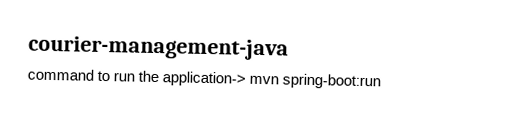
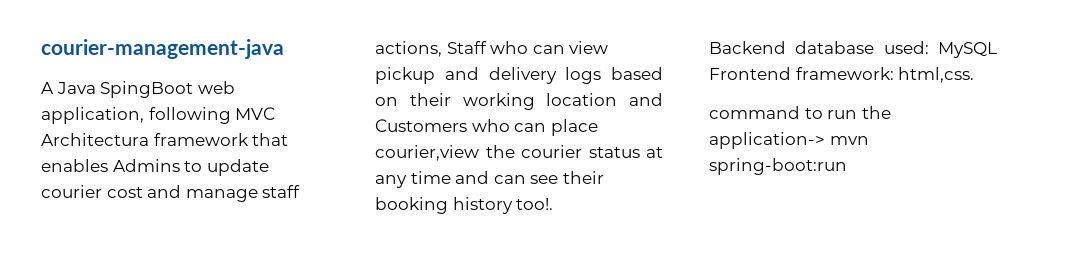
+ A Java SpingBoot web application, following MVC Architectura framework that enables Admins to update courier cost and manage staff actions, Staff who can view pickup and delivery logs based on their working location and Customers who can place courier,view the courier status at any time and can see their booking history too!.
+ Backend database used: MySQL Frontend framework: html,css.

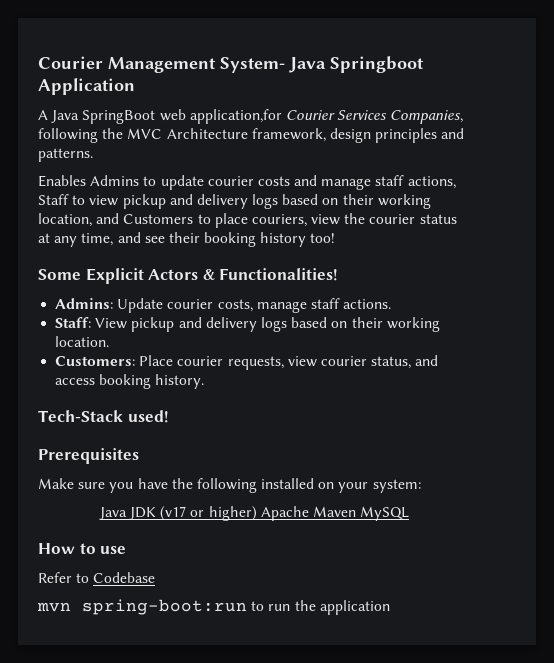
- courier-management-java
- A Java SpingBoot web application, following MVC Architectura framework that enables Admins to update courier cost and manage staff actions, Staff who can view pickup and delivery logs based on their working location and Customers who can place courier,view the courier status at any time and can see their booking history too!.
- Backend database used: MySQL Frontend framework: html,css.
- command to run the application-> mvn spring-boot:run
+ Courier Management System- Java Springboot Application
+ A Java SpringBoot web application,for Courier Services Companies, following the MVC Architecture framework, design principles and patterns.
+ Enables Admins to update courier costs and manage staff actions, Staff to view pickup and delivery logs based on their working location, and Customers to place couriers, view the courier status at any time, and see their booking history too!
+ Some Explicit Actors & Functionalities!
+ Admins: Update courier costs, manage staff actions.
+ Staff: View pickup and delivery logs based on their working location.
+ Customers: Place courier requests, view courier status, and access booking history.
+ Tech-Stack used!
+ Prerequisites
+ Make sure you have the following installed on your system:
+ Java JDK (v17 or higher) Apache Maven MySQL
+ How to use
+ Refer to Codebase
+ mvn spring-boot:run to run the application

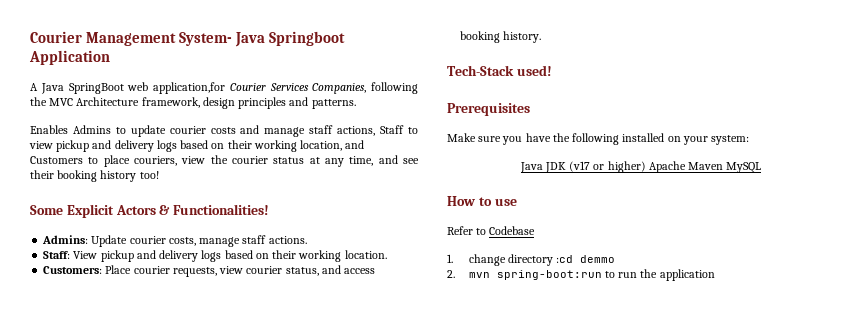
- mvn spring-boot:run to run the application
+ 1. change directory :cd demmo
+ 2. mvn spring-boot:run to run the application

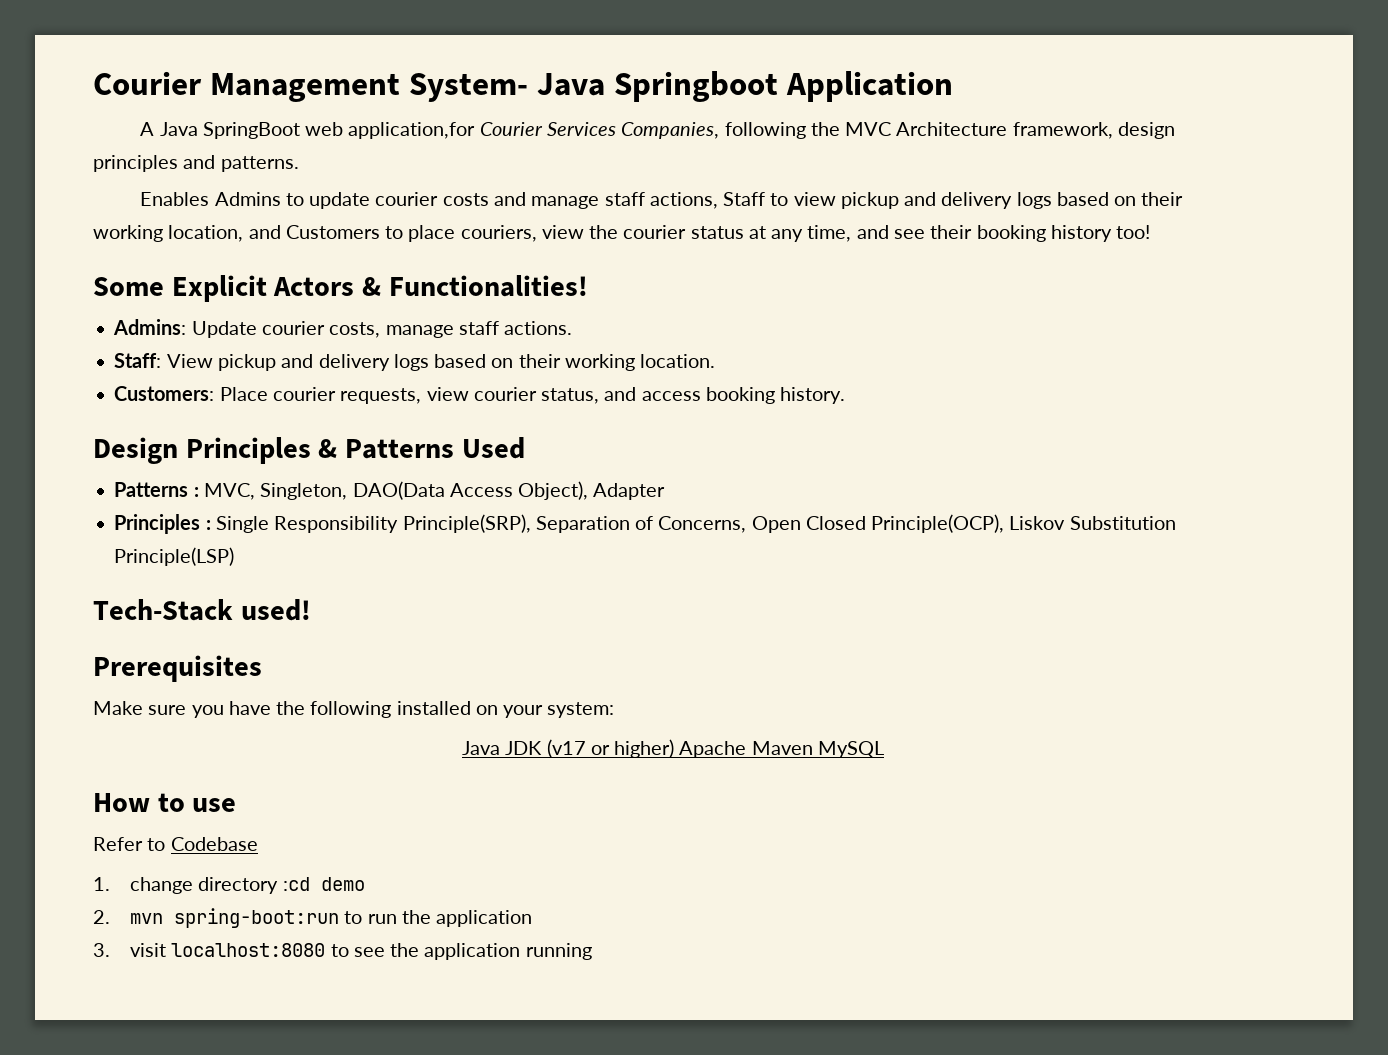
+ Design Principles & Patterns Used
+ Patterns : MVC, Singleton, DAO(Data Access Object), Adapter
+ Principles : Single Responsibility Principle(SRP), Separation of Concerns, Open Closed Principle(OCP), Liskov Substitution Principle(LSP)
- 1. change directory :cd demmo
+ 1. change directory :cd demo
+ 3. visit localhost:8080 to see the application running

